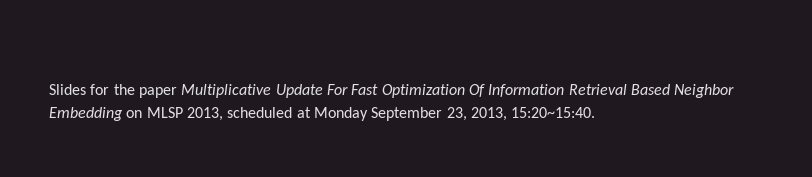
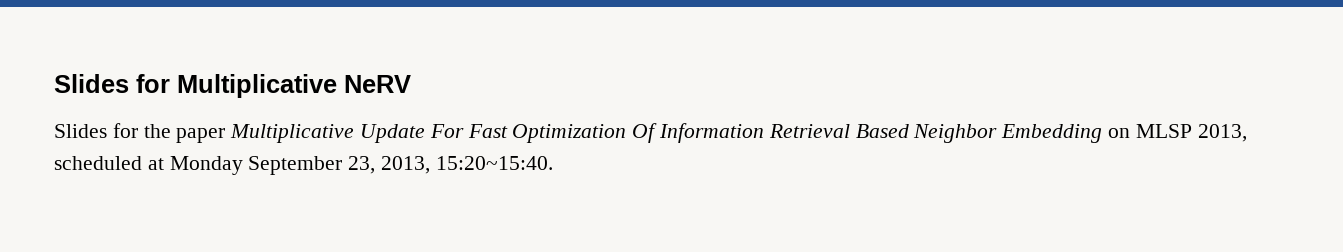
+ Slides for Multiplicative NeRV

